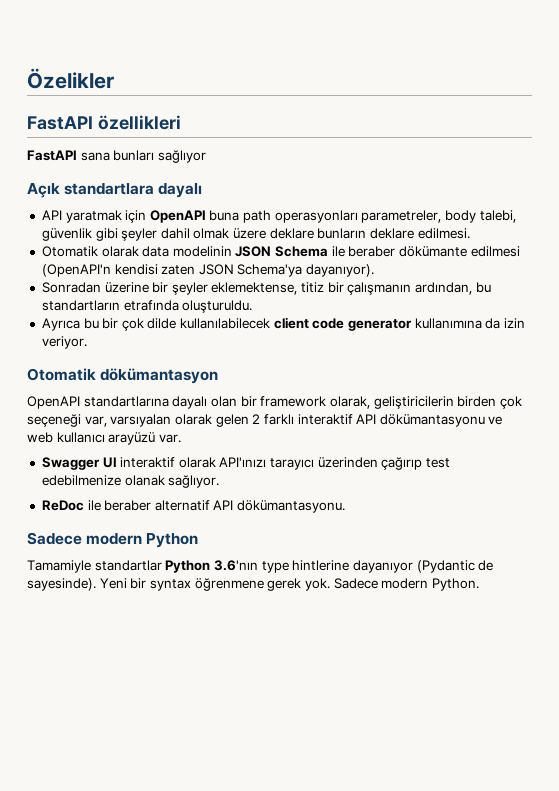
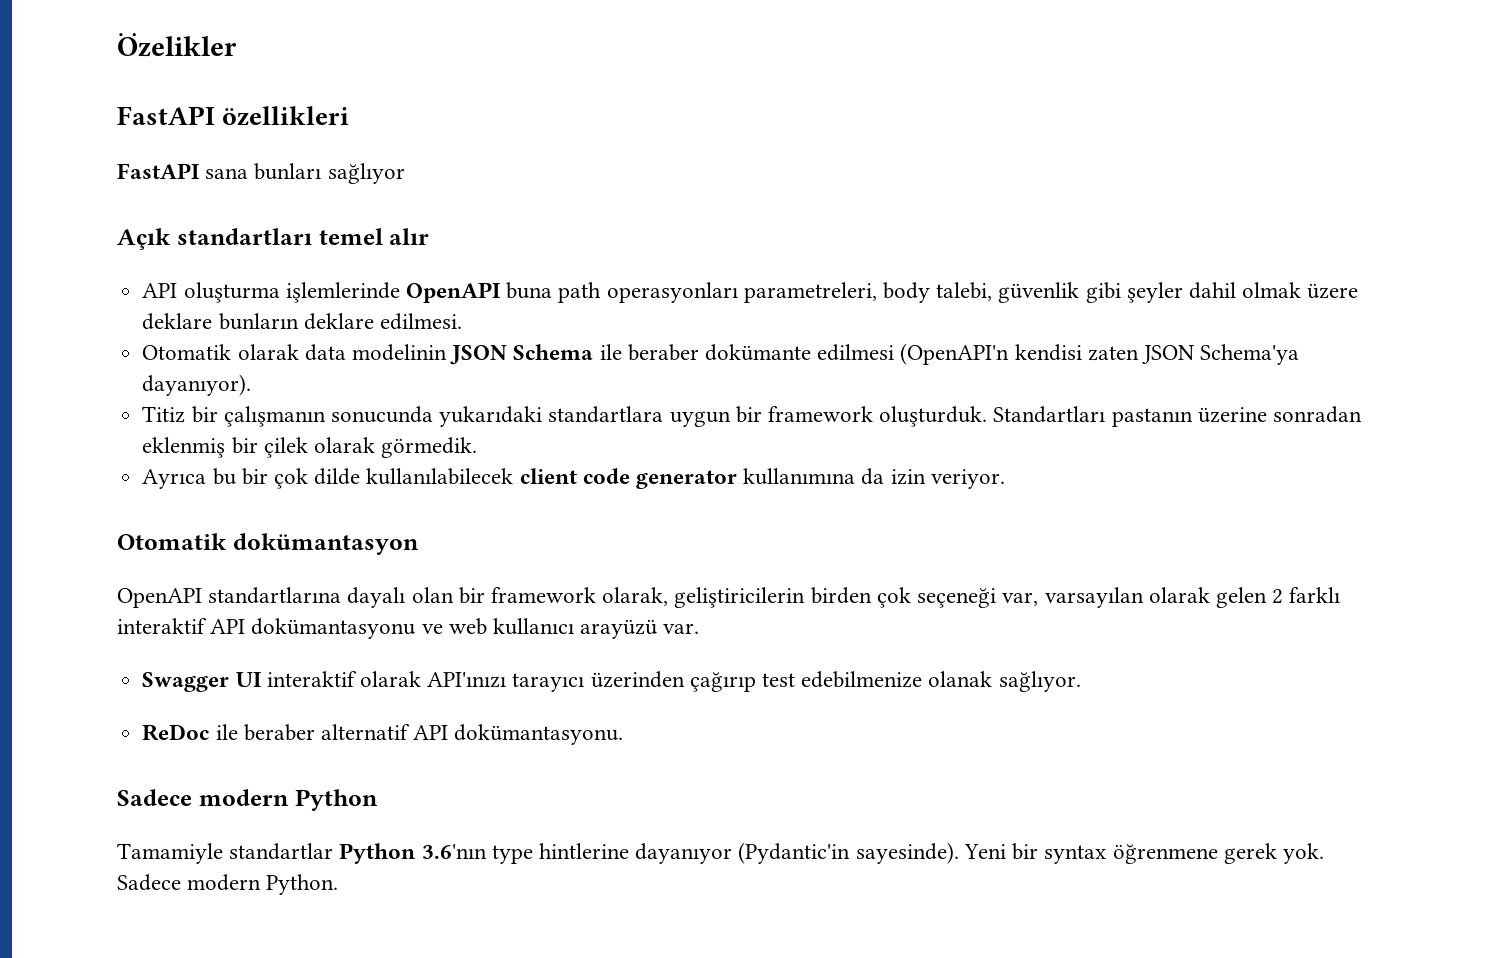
- Açık standartlara dayalı
- API yaratmak için OpenAPI buna path operasyonları parametreler, body talebi, güvenlik gibi şeyler dahil olmak üzere deklare bunların deklare edilmesi.
+ Açık standartları temel alır
+ API oluşturma işlemlerinde OpenAPI buna path operasyonları parametreleri, body talebi, güvenlik gibi şeyler dahil olmak üzere deklare bunların deklare edilmesi.
- Otomatik olarak data modelinin JSON Schema ile beraber dökümante edilmesi (OpenAPI'n kendisi zaten JSON Schema'ya dayanıyor).
+ Otomatik olarak data modelinin JSON Schema ile beraber dokümante edilmesi (OpenAPI'n kendisi zaten JSON Schema'ya dayanıyor).
- Sonradan üzerine bir şeyler eklemektense, titiz bir çalışmanın ardından, bu standartların etrafında oluşturuldu.
+ Titiz bir çalışmanın sonucunda yukarıdaki standartlara uygun bir framework oluşturduk. Standartları pastanın üzerine sonradan eklenmiş bir çilek olarak görmedik.
- Otomatik dökümantasyon
+ Otomatik dokümantasyon
- OpenAPI standartlarına dayalı olan bir framework olarak, geliştiricilerin birden çok seçeneği var, varsıyalan olarak gelen 2 farklı interaktif API dökümantasyonu ve web kullanıcı arayüzü var.
+ OpenAPI standartlarına dayalı olan bir framework olarak, geliştiricilerin birden çok seçeneği var, varsayılan olarak gelen 2 farklı interaktif API dokümantasyonu ve web kullanıcı arayüzü var.
- ReDoc ile beraber alternatif API dökümantasyonu.
+ ReDoc ile beraber alternatif API dokümantasyonu.
- Tamamiyle standartlar Python 3.6'nın type hintlerine dayanıyor (Pydantic de sayesinde).
+ Tamamiyle standartlar Python 3.6'nın type hintlerine dayanıyor (Pydantic'in sayesinde).

